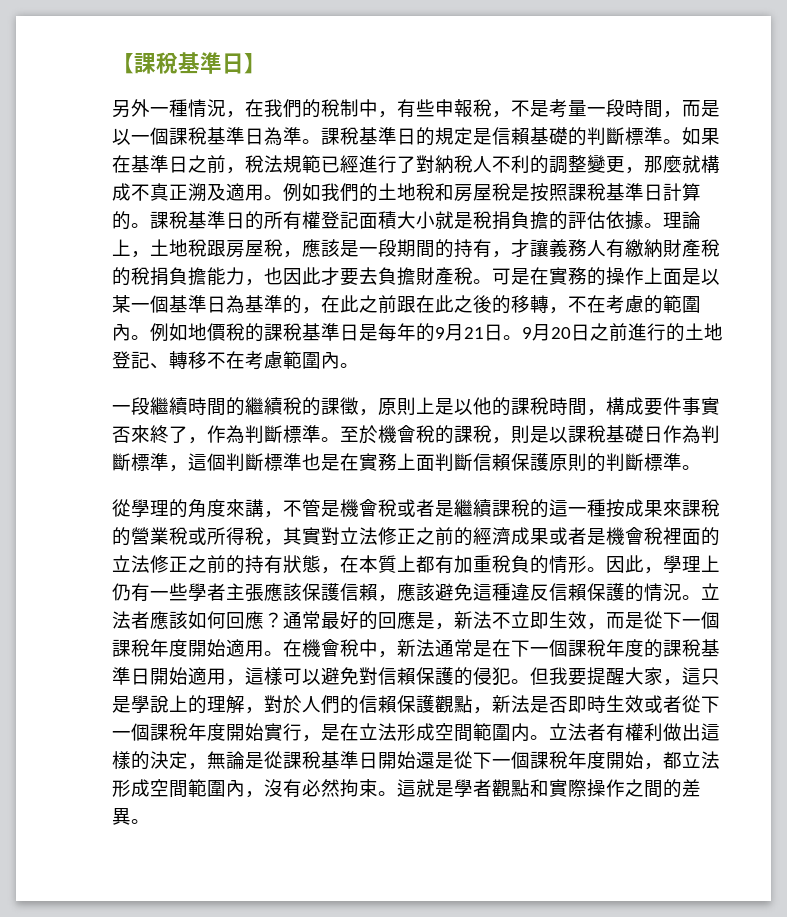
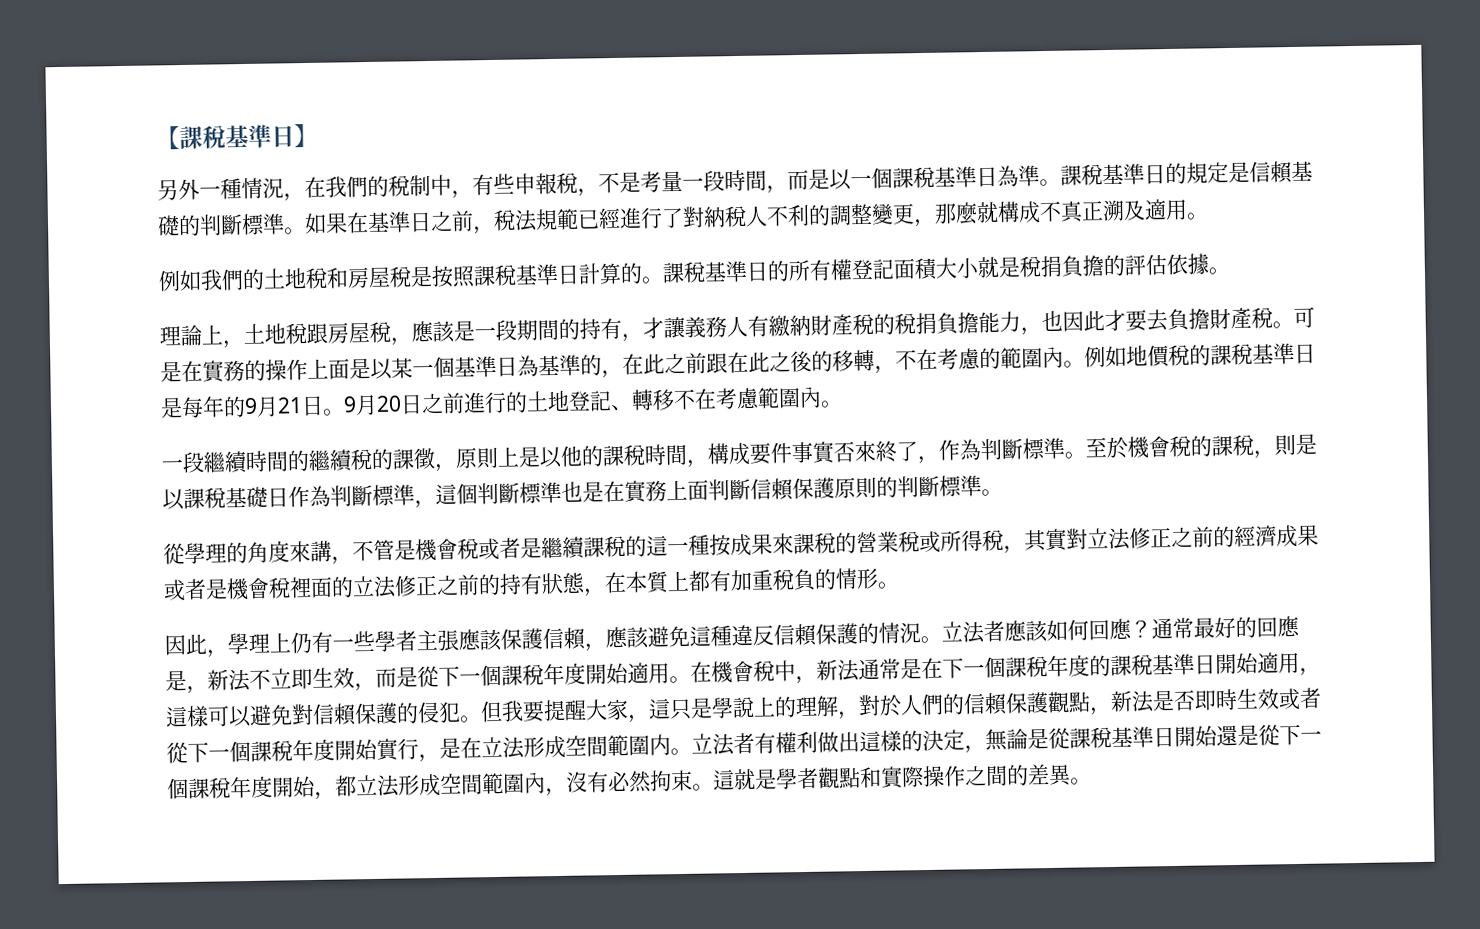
- 如果在基準日之前，稅法規範已經進行了對納稅人不利的調整變更，那麼就構成不真正溯及適用。例如我們的土地稅和房屋稅是按照課稅基準日計算的。
+ 如果在基準日之前，稅法規範已經進行了對納稅人不利的調整變更，那麼就構成不真正溯及適用。
+ 例如我們的土地稅和房屋稅是按照課稅基準日計算的。
- 課稅基準日的所有權登記面積大小就是稅捐負擔的評估依據。理論上，土地稅跟房屋稅，應該是一段期間的持有，才讓義務人有繳納財產稅的稅捐負擔能力，也因此才要去負擔財產稅。
+ 課稅基準日的所有權登記面積大小就是稅捐負擔的評估依據。
+ 理論上，土地稅跟房屋稅，應該是一段期間的持有，才讓義務人有繳納財產稅的稅捐負擔能力，也因此才要去負擔財產稅。
- 從學理的角度來講，不管是機會稅或者是繼續課稅的這一種按成果來課稅的營業稅或所得稅，其實對立法修正之前的經濟成果或者是機會稅裡面的立法修正之前的持有狀態，在本質上都有加重稅負的情形。因此，學理上仍有一些學者主張應該保護信賴，應該避免這種違反信賴保護的情況。
+ 從學理的角度來講，不管是機會稅或者是繼續課稅的這一種按成果來課稅的營業稅或所得稅，其實對立法修正之前的經濟成果或者是機會稅裡面的立法修正之前的持有狀態，在本質上都有加重稅負的情形。
+ 因此，學理上仍有一些學者主張應該保護信賴，應該避免這種違反信賴保護的情況。

